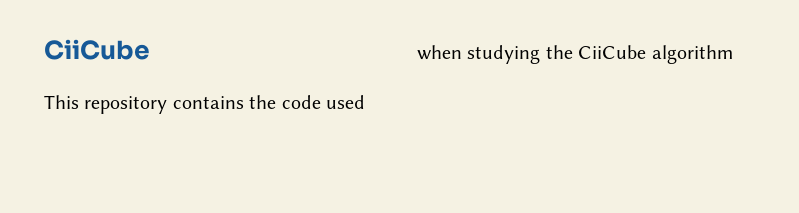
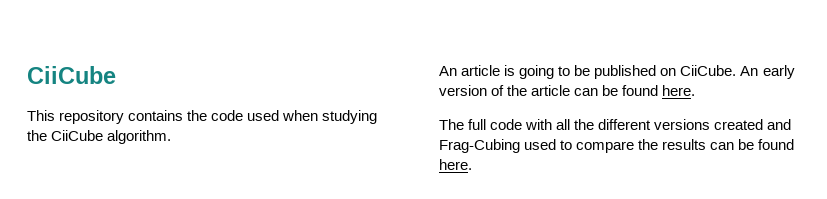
- This repository contains the code used when studying the CiiCube algorithm
+ This repository contains the code used when studying the CiiCube algorithm.
+ An article is going to be published on CiiCube. An early version of the article can be found here.
+ The full code with all the different versions created and Frag-Cubing used to compare the results can be found here.

